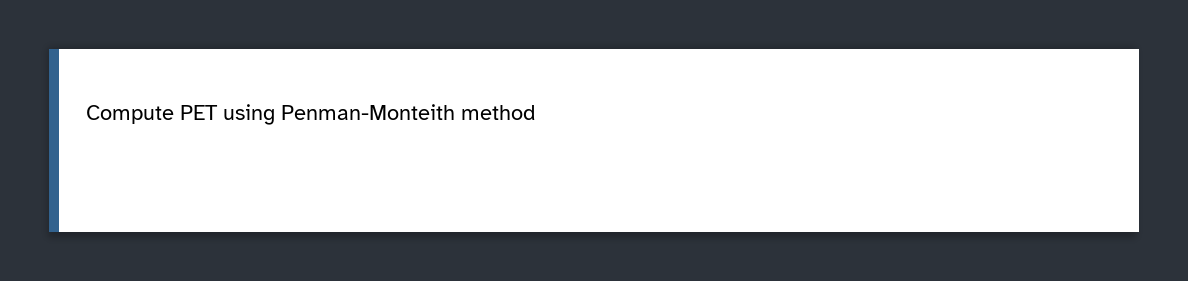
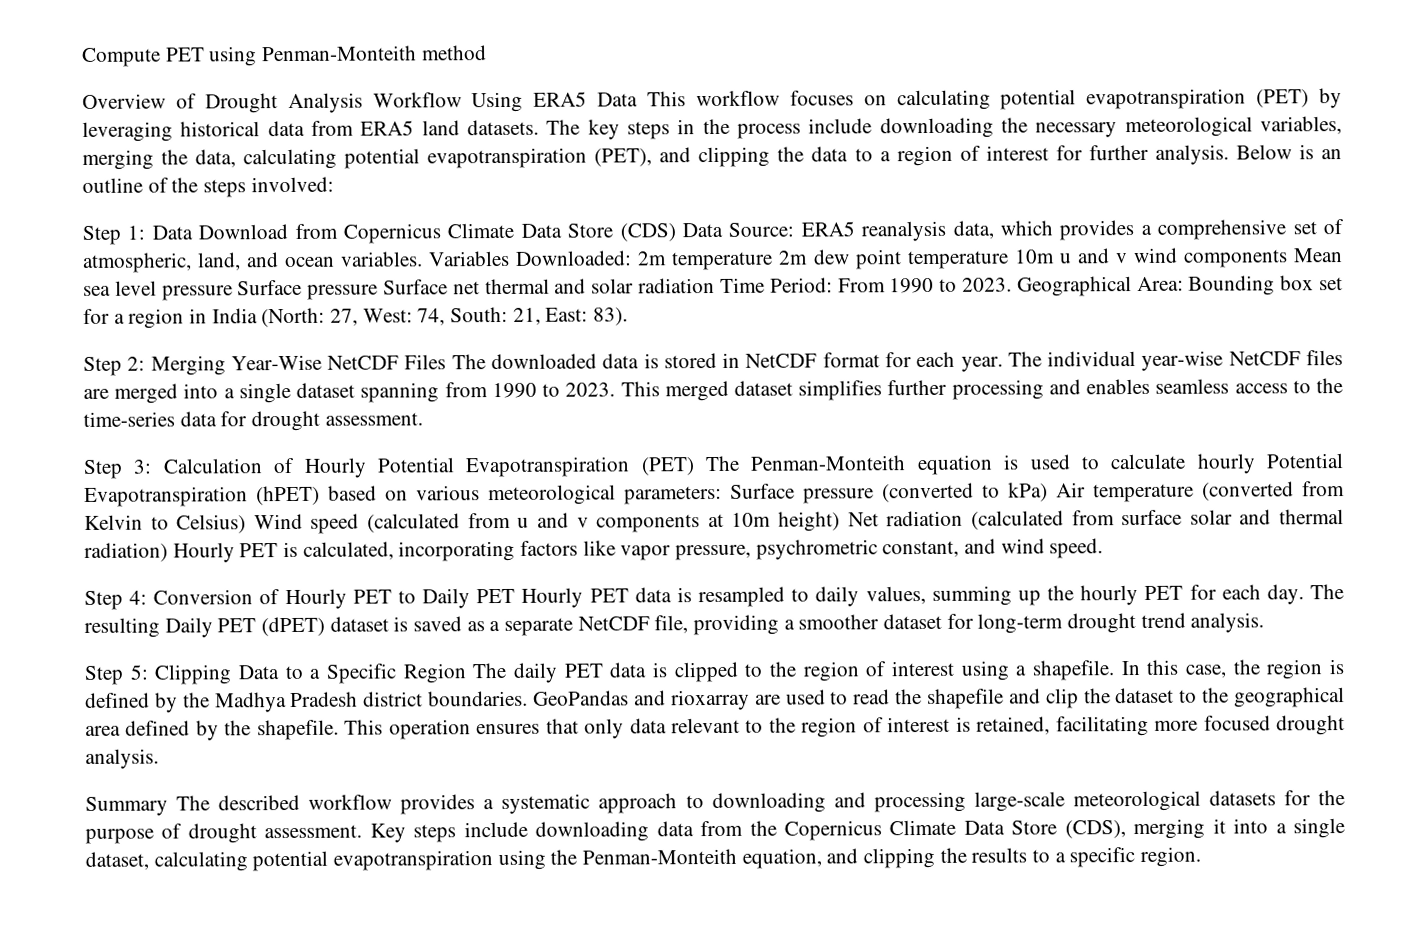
+ Overview of Drought Analysis Workflow Using ERA5 Data This workflow focuses on calculating potential evapotranspiration (PET) by leveraging historical data from ERA5 land datasets. The key steps in the process include downloading the necessary meteorological variables, merging the data, calculating potential evapotranspiration (PET), and clipping the data to a region of interest for further analysis. Below is an outline of the steps involved:
+ Step 1: Data Download from Copernicus Climate Data Store (CDS) Data Source: ERA5 reanalysis data, which provides a comprehensive set of atmospheric, land, and ocean variables. Variables Downloaded: 2m temperature 2m dew point temperature 10m u and v wind components Mean sea level pressure Surface pressure Surface net thermal and solar radiation Time Period: From 1990 to 2023. Geographical Area: Bounding box set for a region in India (North: 27, West: 74, South: 21, East: 83).
+ Step 2: Merging Year-Wise NetCDF Files The downloaded data is stored in NetCDF format for each year. The individual year-wise NetCDF files are merged into a single dataset spanning from 1990 to 2023. This merged dataset simplifies further processing and enables seamless access to the time-series data for drought assessment.
+ Step 3: Calculation of Hourly Potential Evapotranspiration (PET) The Penman-Monteith equation is used to calculate hourly Potential Evapotranspiration (hPET) based on various meteorological parameters: Surface pressure (converted to kPa) Air temperature (converted from Kelvin to Celsius) Wind speed (calculated from u and v components at 10m height) Net radiation (calculated from surface solar and thermal radiation) Hourly PET is calculated, incorporating factors like vapor pressure, psychrometric constant, and wind speed.
+ Step 4: Conversion of Hourly PET to Daily PET Hourly PET data is resampled to daily values, summing up the hourly PET for each day. The resulting Daily PET (dPET) dataset is saved as a separate NetCDF file, providing a smoother dataset for long-term drought trend analysis.
+ Step 5: Clipping Data to a Specific Region The daily PET data is clipped to the region of interest using a shapefile. In this case, the region is defined by the Madhya Pradesh district boundaries. GeoPandas and rioxarray are used to read the shapefile and clip the dataset to the geographical area defined by the shapefile. This operation ensures that only data relevant to the region of interest is retained, facilitating more focused drought analysis.
+ Summary The described workflow provides a systematic approach to downloading and processing large-scale meteorological datasets for the purpose of drought assessment. Key steps include downloading data from the Copernicus Climate Data Store (CDS), merging it into a single dataset, calculating potential evapotranspiration using the Penman-Monteith equation, and clipping the results to a specific region.

